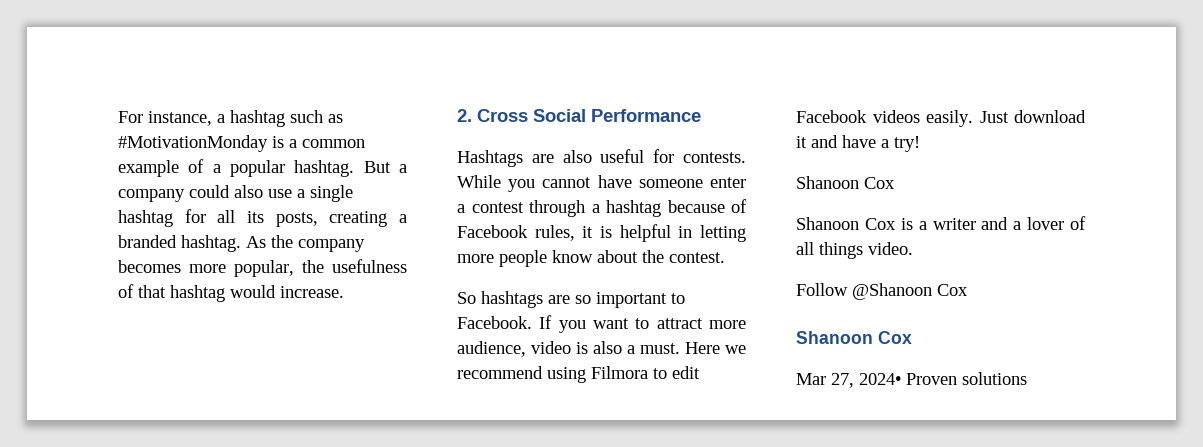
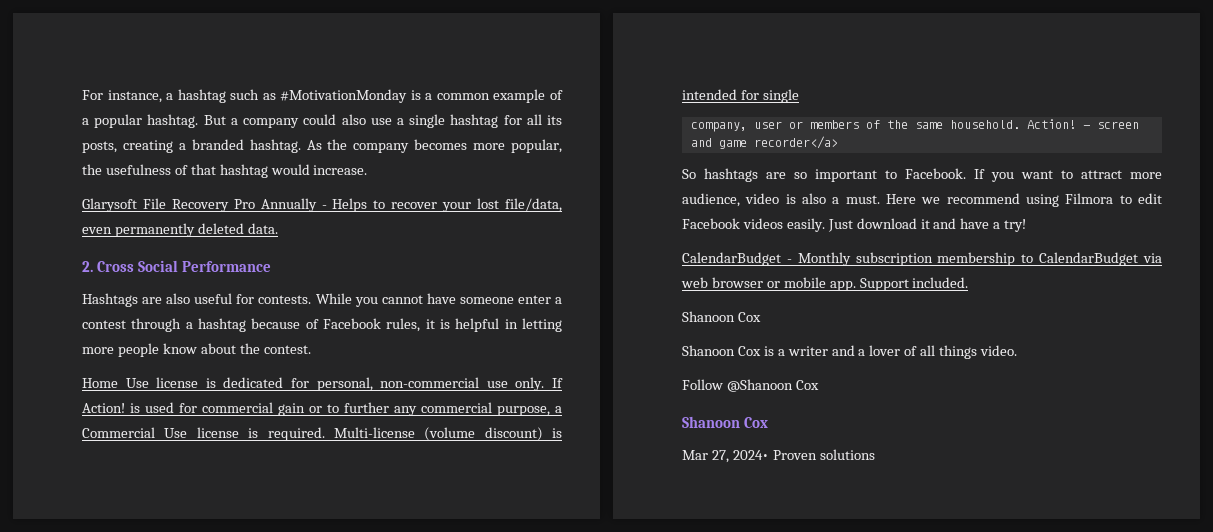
+ Glarysoft File Recovery Pro Annually - Helps to recover your lost file/data, even permanently deleted data.
+ Home Use license is dedicated for personal, non-commercial use only. If Action! is used for commercial gain or to further any commercial purpose, a Commercial Use license is required. Multi-license (volume discount) is intended for single
+ company, user or members of the same household. Action! - screen and game recorder</a>
+ CalendarBudget - Monthly subscription membership to CalendarBudget via web browser or mobile app. Support included.

